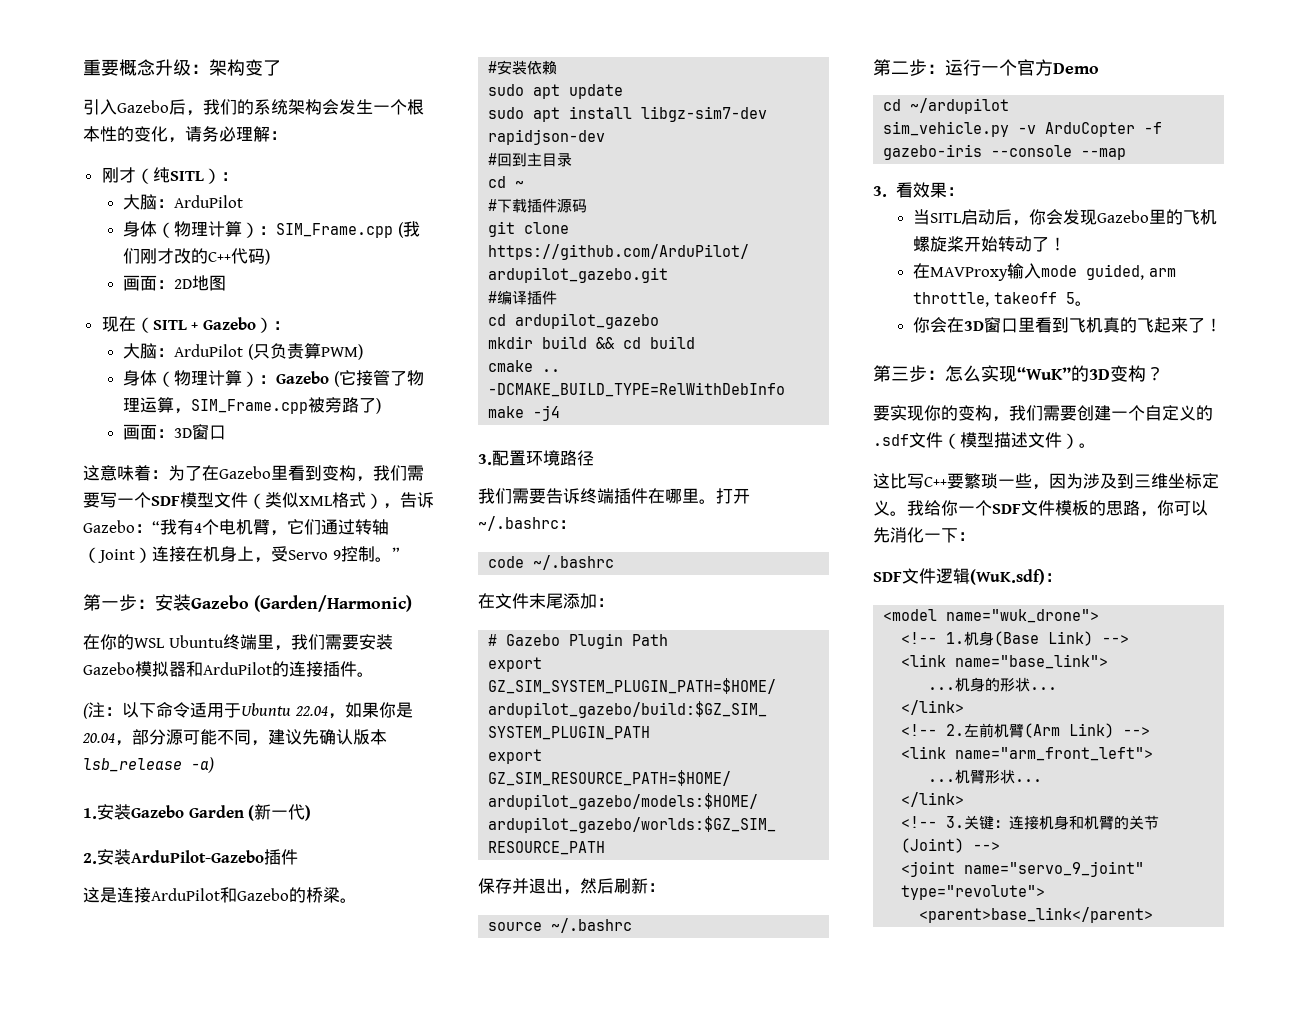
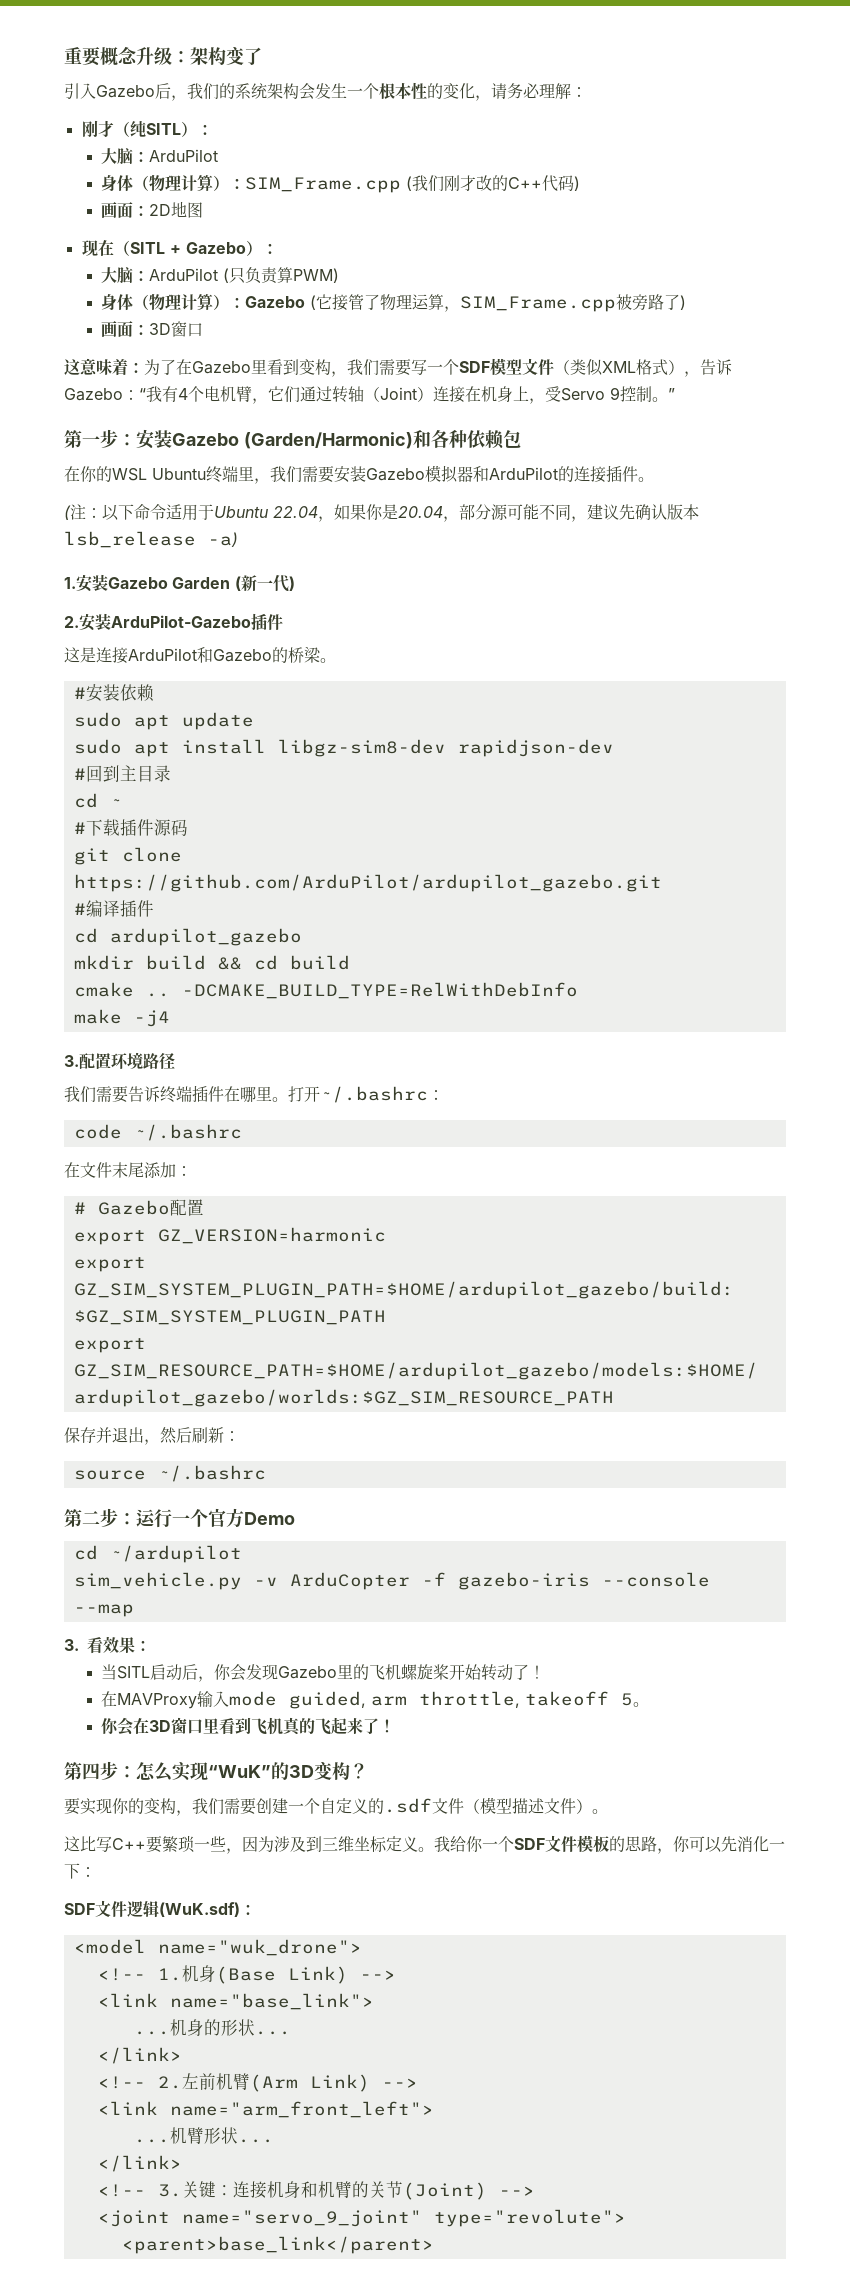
- 第一步：安装Gazebo (Garden/Harmonic)
+ 第一步：安装Gazebo (Garden/Harmonic)和各种依赖包
- sudo apt install libgz-sim7-dev rapidjson-dev
+ sudo apt install libgz-sim8-dev rapidjson-dev
- # Gazebo Plugin Path
+ # Gazebo配置
+ export GZ_VERSION=harmonic
- 第三步：怎么实现“WuK”的3D变构？
+ 第四步：怎么实现“WuK”的3D变构？

